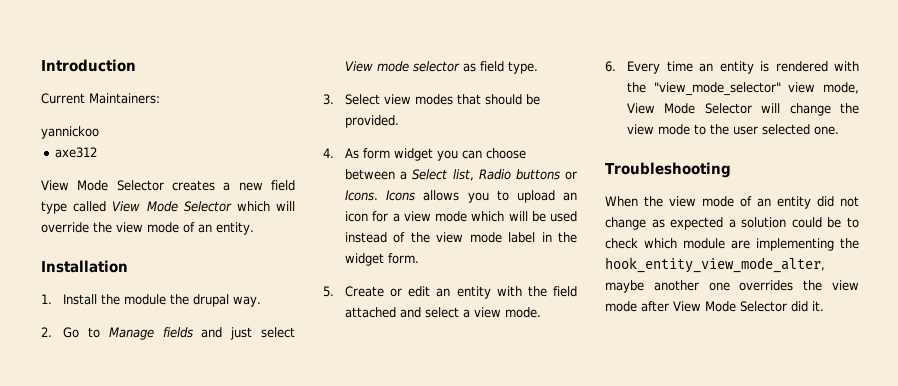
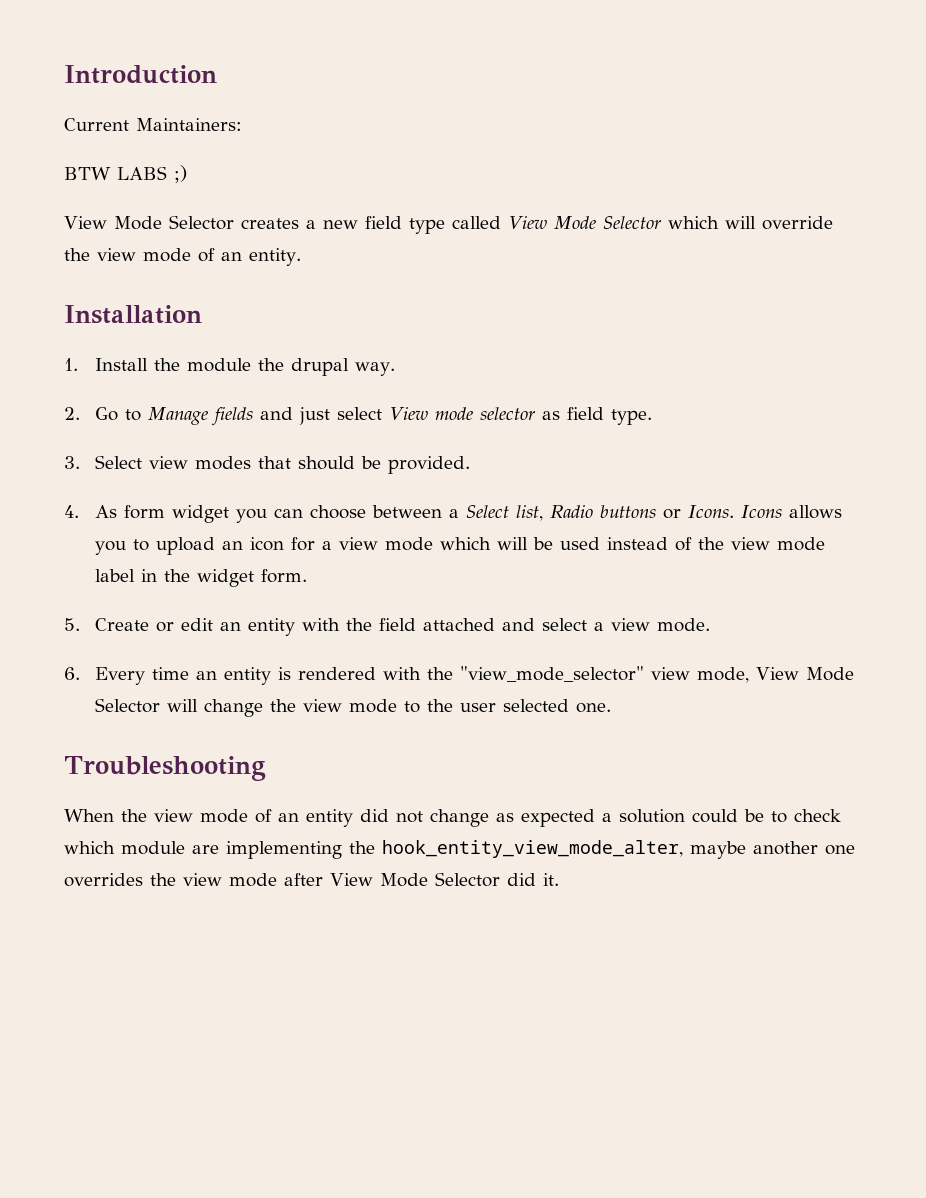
- yannickoo
- axe312
+ BTW LABS ;)

